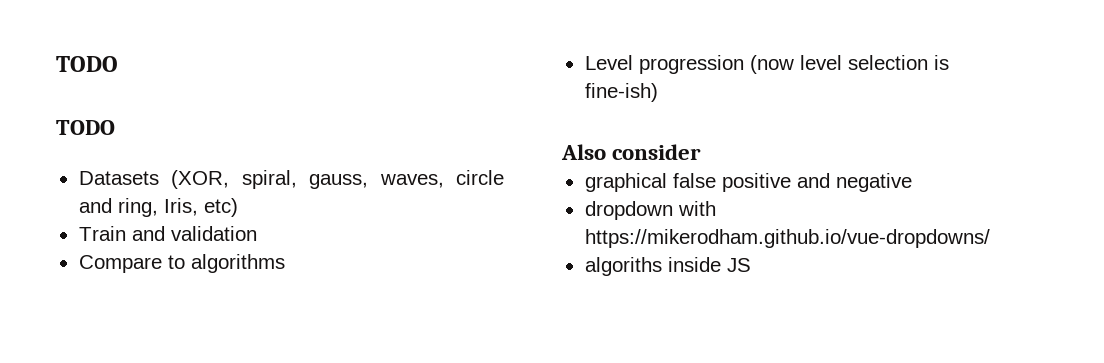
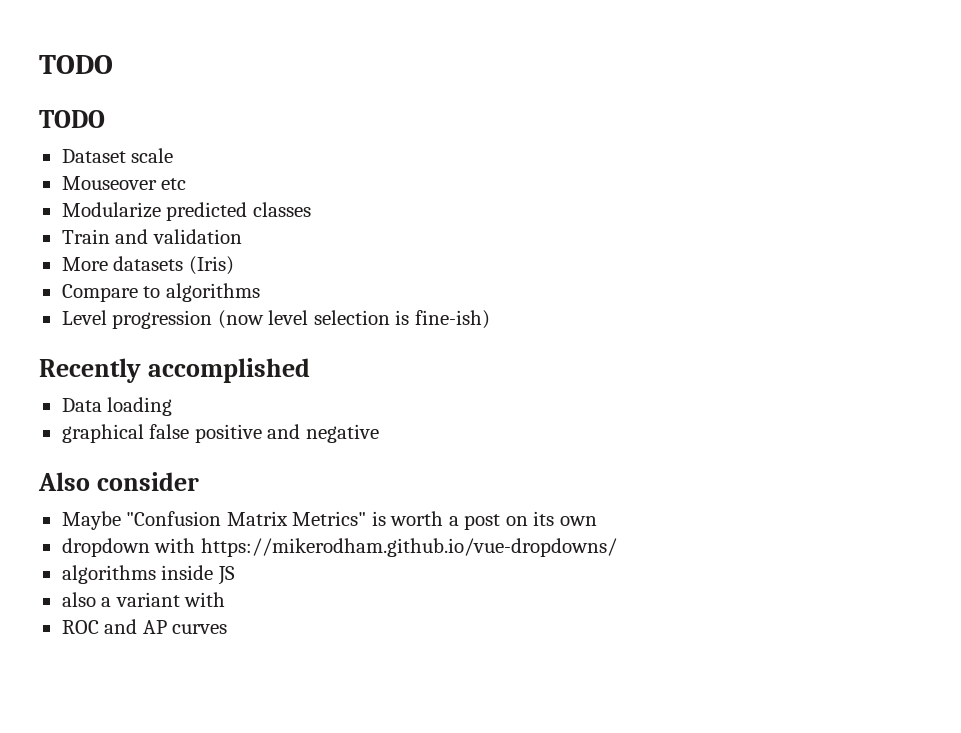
- Datasets (XOR, spiral, gauss, waves, circle and ring, Iris, etc)
+ Dataset scale
+ Mouseover etc
+ Modularize predicted classes
+ More datasets (Iris)
- Also consider
+ Recently accomplished
+ Data loading
+ Also consider
+ Maybe "Confusion Matrix Metrics" is worth a post on its own
- algoriths inside JS
+ algorithms inside JS
+ also a variant with
+ ROC and AP curves

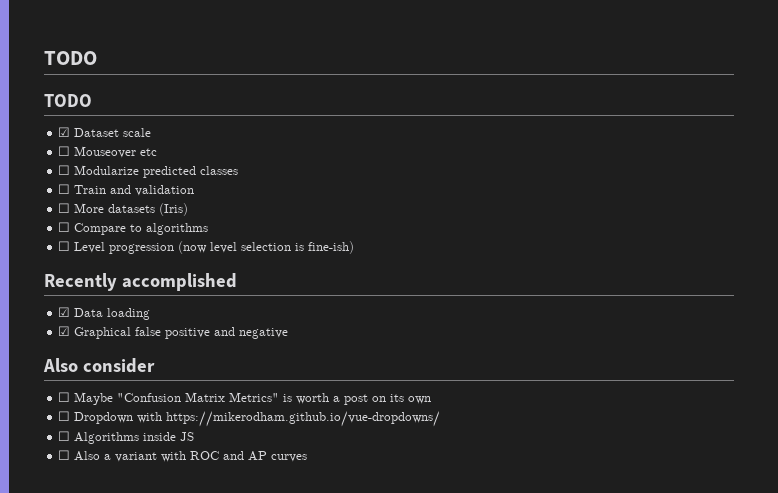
- Dataset scale
+ ☑ Dataset scale
- Mouseover etc
+ ☐ Mouseover etc
- Modularize predicted classes
+ ☐ Modularize predicted classes
- Train and validation
+ ☐ Train and validation
- More datasets (Iris)
+ ☐ More datasets (Iris)
- Compare to algorithms
+ ☐ Compare to algorithms
- Level progression (now level selection is fine-ish)
+ ☐ Level progression (now level selection is fine-ish)
- Data loading
+ ☑ Data loading
- graphical false positive and negative
+ ☑ Graphical false positive and negative
- Maybe "Confusion Matrix Metrics" is worth a post on its own
+ ☐ Maybe "Confusion Matrix Metrics" is worth a post on its own
- dropdown with https://mikerodham.github.io/vue-dropdowns/
+ ☐ Dropdown with https://mikerodham.github.io/vue-dropdowns/
- algorithms inside JS
+ ☐ Algorithms inside JS
- also a variant with
- ROC and AP curves
+ ☐ Also a variant with ROC and AP curves

